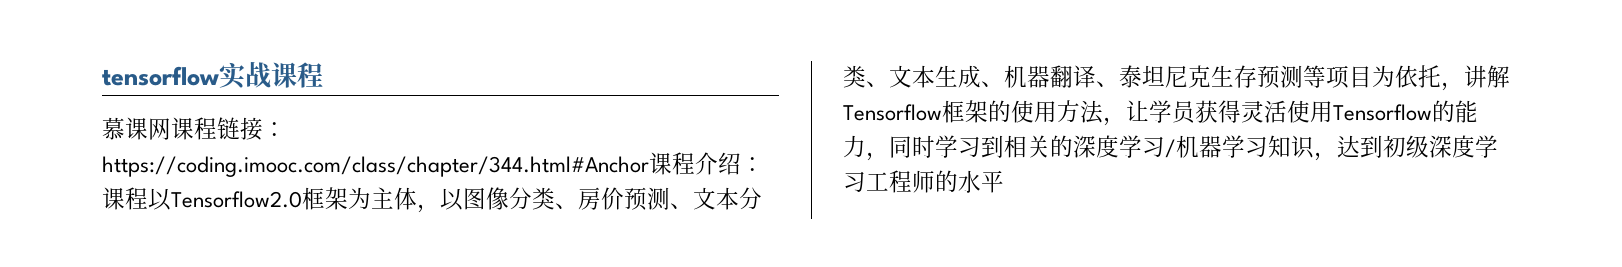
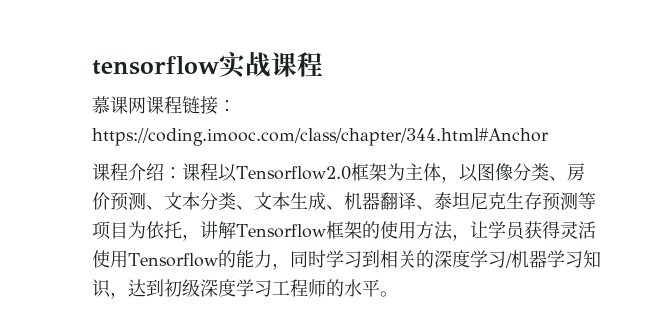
- https://coding.imooc.com/class/chapter/344.html#Anchor课程介绍：
+ https://coding.imooc.com/class/chapter/344.html#Anchor
+ 课程介绍：
- 课程以Tensorflow2.0框架为主体，以图像分类、房价预测、文本分类、文本生成、机器翻译、泰坦尼克生存预测等项目为依托，讲解Tensorflow框架的使用方法，让学员获得灵活使用Tensorflow的能力，同时学习到相关的深度学习/机器学习知识，达到初级深度学习工程师的水平
+ 课程以Tensorflow2.0框架为主体，以图像分类、房价预测、文本分类、文本生成、机器翻译、泰坦尼克生存预测等项目为依托，讲解Tensorflow框架的使用方法，让学员获得灵活使用Tensorflow的能力，同时学习到相关的深度学习/机器学习知识，达到初级深度学习工程师的水平。

